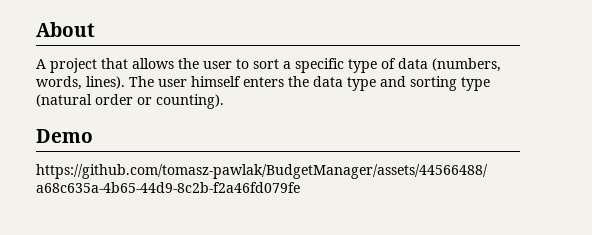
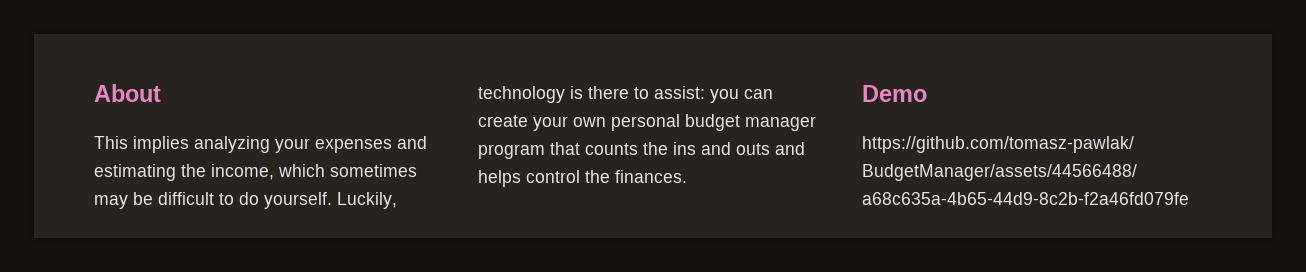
- A project that allows the user to sort a specific type of data (numbers, words, lines). The user himself enters the data type and sorting type (natural order or counting).
+ This implies analyzing your expenses and estimating the income, which sometimes may be difficult to do yourself. Luckily, technology is there to assist: you can create your own personal budget manager program that counts the ins and outs and helps control the finances.

